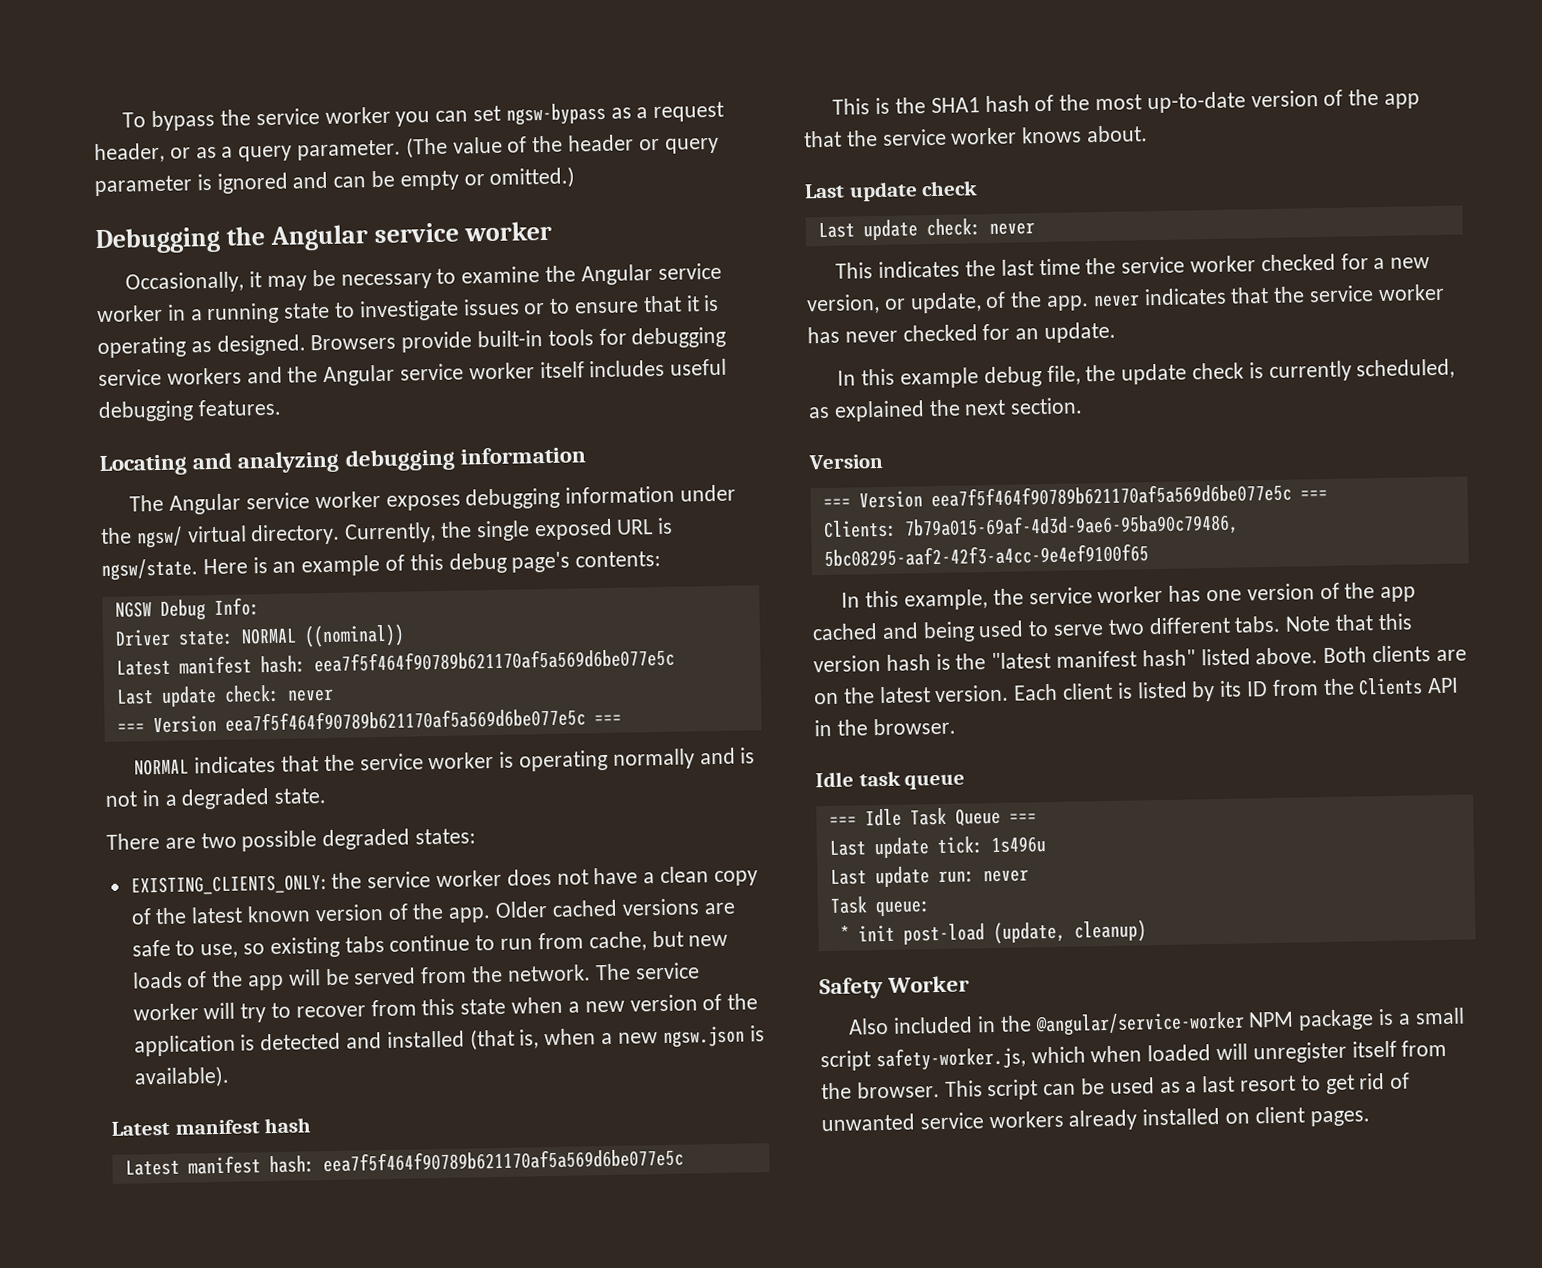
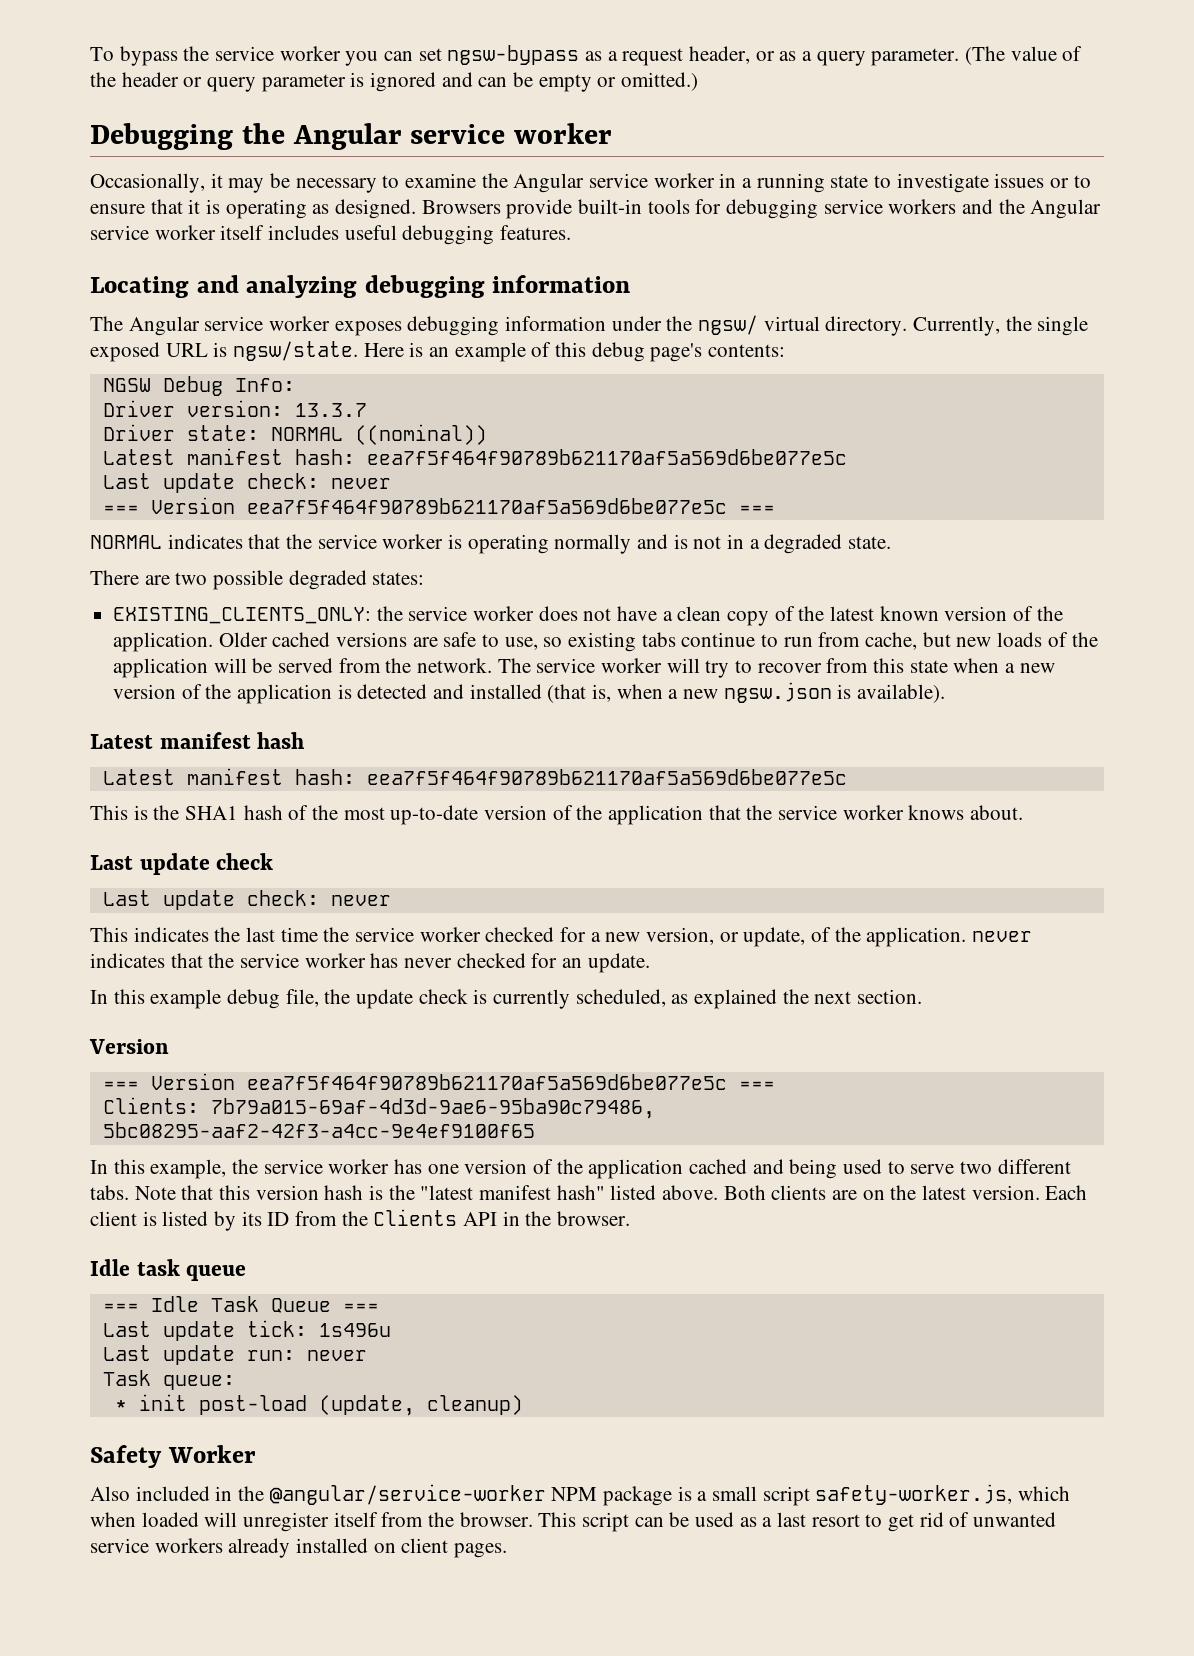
+ Driver version: 13.3.7
- EXISTING_CLIENTS_ONLY: the service worker does not have a clean copy of the latest known version of the app.
+ EXISTING_CLIENTS_ONLY: the service worker does not have a clean copy of the latest known version of the application.
- Older cached versions are safe to use, so existing tabs continue to run from cache, but new loads of the app will be served from the network.
+ Older cached versions are safe to use, so existing tabs continue to run from cache, but new loads of the application will be served from the network.
- This is the SHA1 hash of the most up-to-date version of the app that the service worker knows about.
+ This is the SHA1 hash of the most up-to-date version of the application that the service worker knows about.
- This indicates the last time the service worker checked for a new version, or update, of the app. never indicates that the service worker has never checked for an update.
+ This indicates the last time the service worker checked for a new version, or update, of the application. never indicates that the service worker has never checked for an update.
- In this example, the service worker has one version of the app cached and being used to serve two different tabs.
+ In this example, the service worker has one version of the application cached and being used to serve two different tabs.

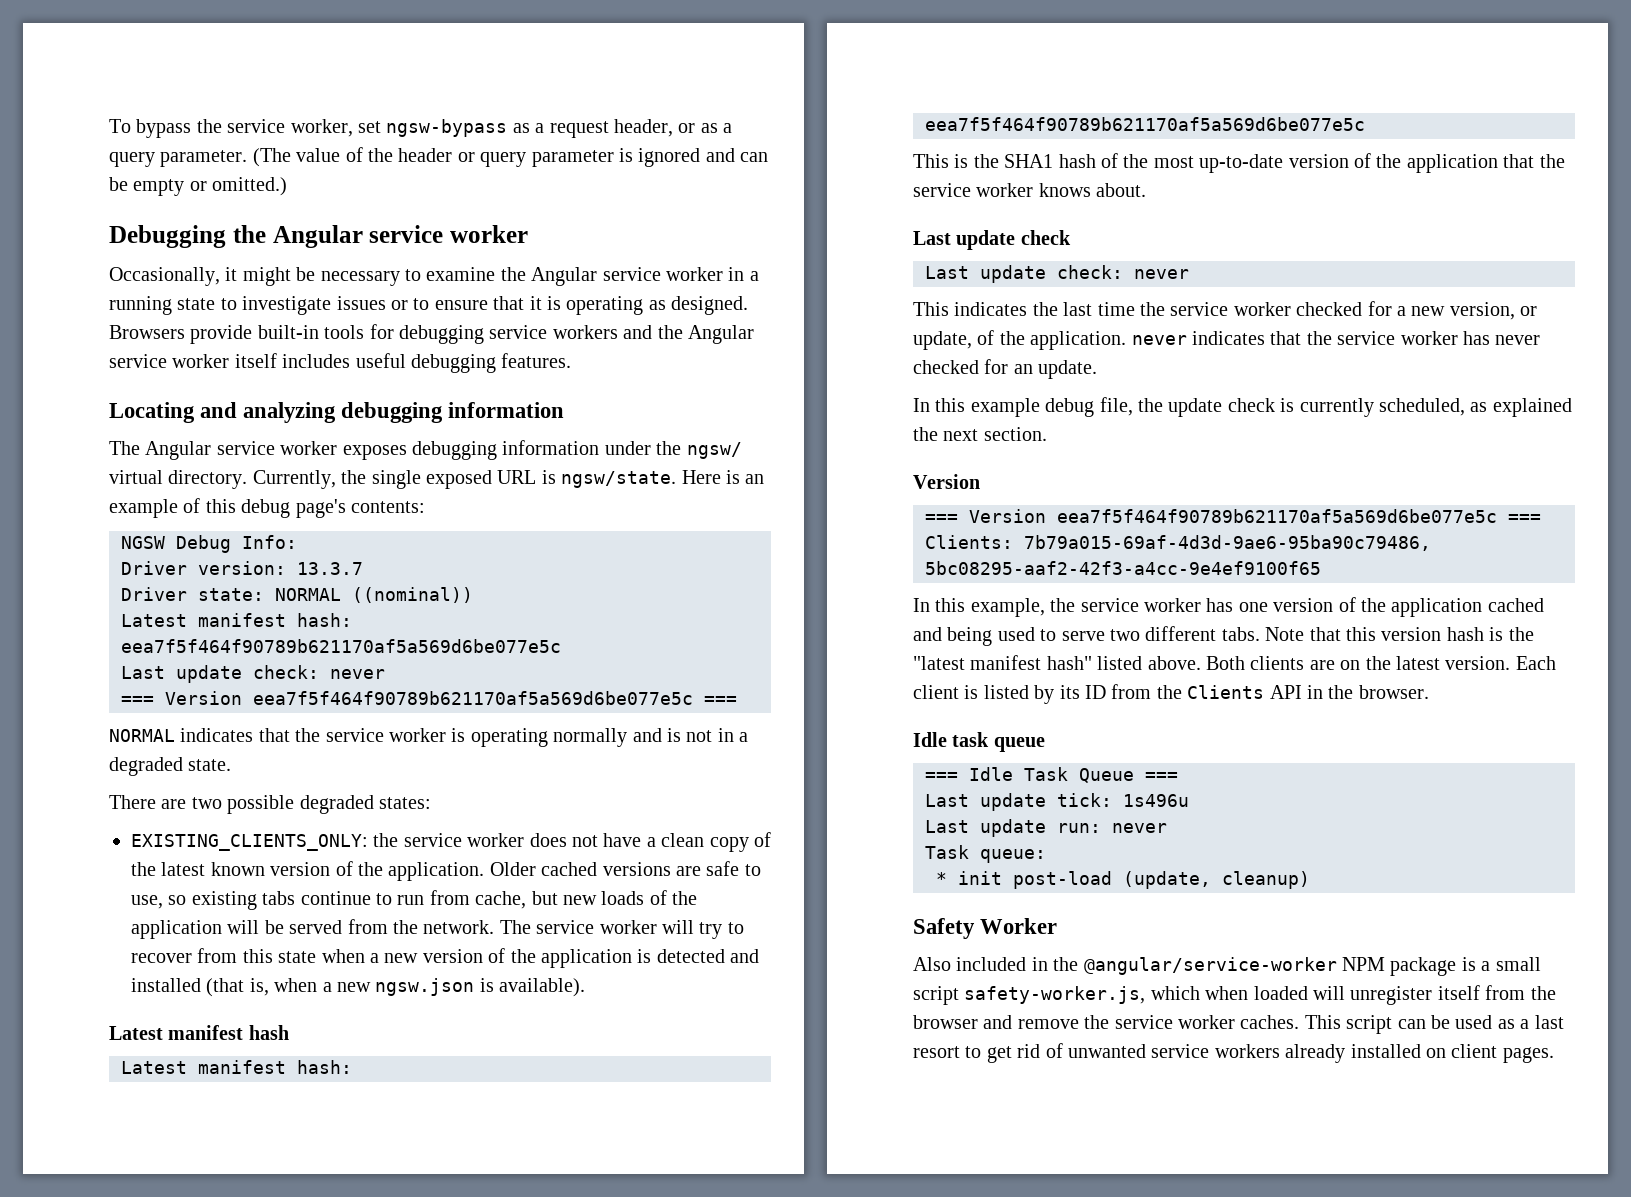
- To bypass the service worker you can set ngsw-bypass as a request header, or as a query parameter.
+ To bypass the service worker, set ngsw-bypass as a request header, or as a query parameter.
- Occasionally, it may be necessary to examine the Angular service worker in a running state to investigate issues or to ensure that it is operating as designed.
+ Occasionally, it might be necessary to examine the Angular service worker in a running state to investigate issues or to ensure that it is operating as designed.
- Also included in the @angular/service-worker NPM package is a small script safety-worker.js, which when loaded will unregister itself from the browser.
+ Also included in the @angular/service-worker NPM package is a small script safety-worker.js, which when loaded will unregister itself from the browser and remove the service worker caches.

